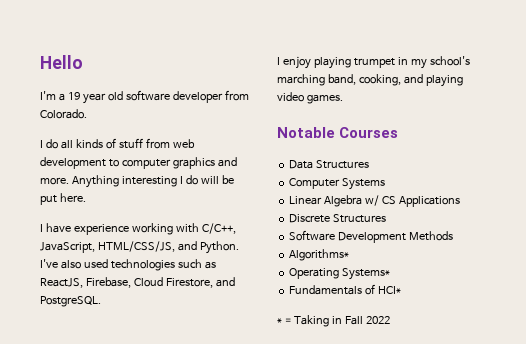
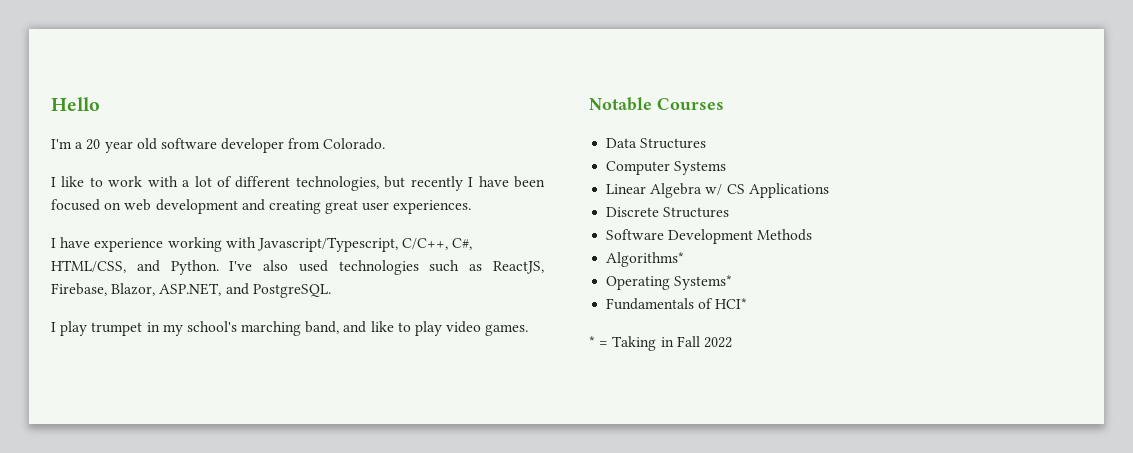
- I'm a 19 year old software developer from Colorado.
+ I'm a 20 year old software developer from Colorado.
- I do all kinds of stuff from web development to computer graphics and more. Anything interesting I do will be put here.
+ I like to work with a lot of different technologies, but recently I have been focused on web development and creating great user experiences.
- I have experience working with C/C++, JavaScript, HTML/CSS/JS, and Python.
+ I have experience working with Javascript/Typescript, C/C++, C#, HTML/CSS, and Python.
- I've also used technologies such as ReactJS, Firebase, Cloud Firestore, and PostgreSQL.
+ I've also used technologies such as ReactJS, Firebase, Blazor, ASP.NET, and PostgreSQL.
- I enjoy playing trumpet in my school's marching band, cooking, and playing video games.
+ I play trumpet in my school's marching band, and like to play video games.

